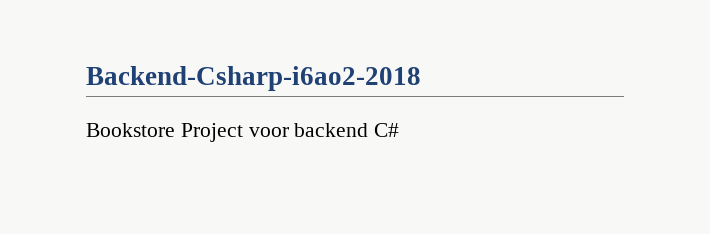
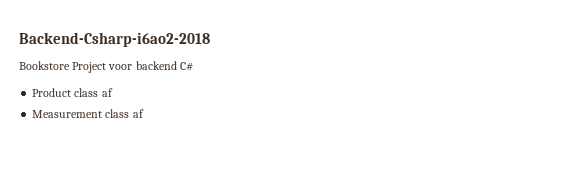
+ Product class af
+ Measurement class af

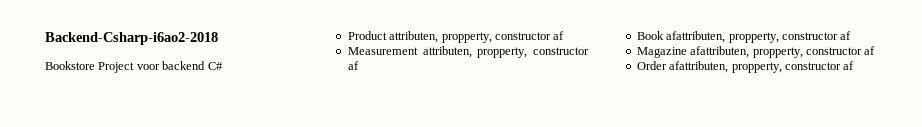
- Product class af
+ Product attributen, propperty, constructor af
- Measurement class af
+ Measurement attributen, propperty, constructor af
+ Book afattributen, propperty, constructor af
+ Magazine afattributen, propperty, constructor af
+ Order afattributen, propperty, constructor af

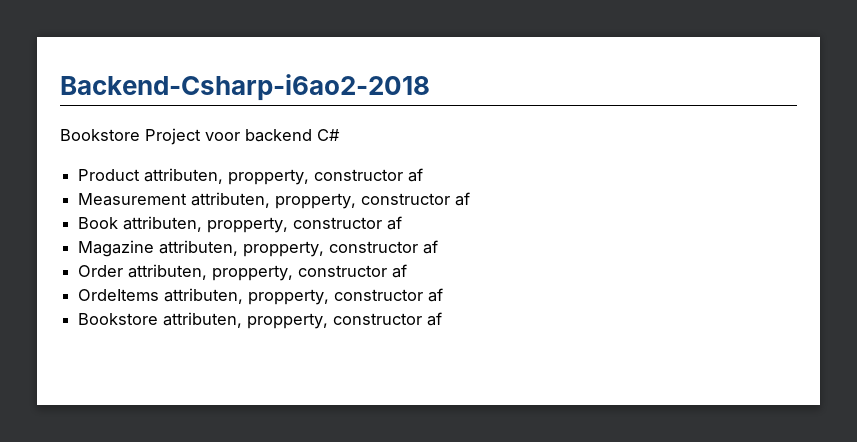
- Book afattributen, propperty, constructor af
+ Book attributen, propperty, constructor af
- Magazine afattributen, propperty, constructor af
+ Magazine attributen, propperty, constructor af
- Order afattributen, propperty, constructor af
+ Order attributen, propperty, constructor af
+ OrdeItems attributen, propperty, constructor af
+ Bookstore attributen, propperty, constructor af

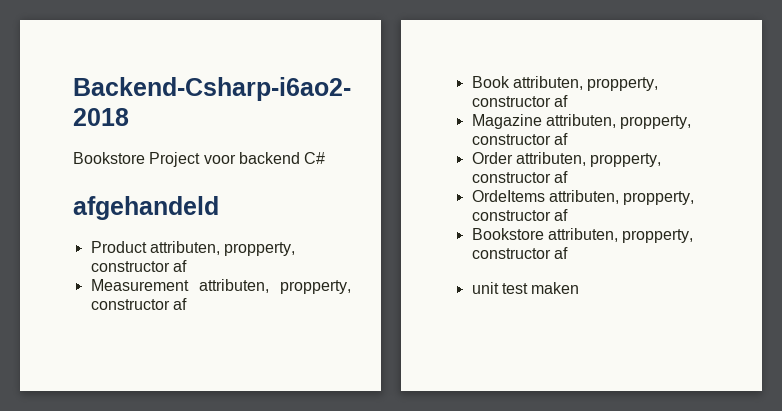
+ afgehandeld
+ unit test maken

